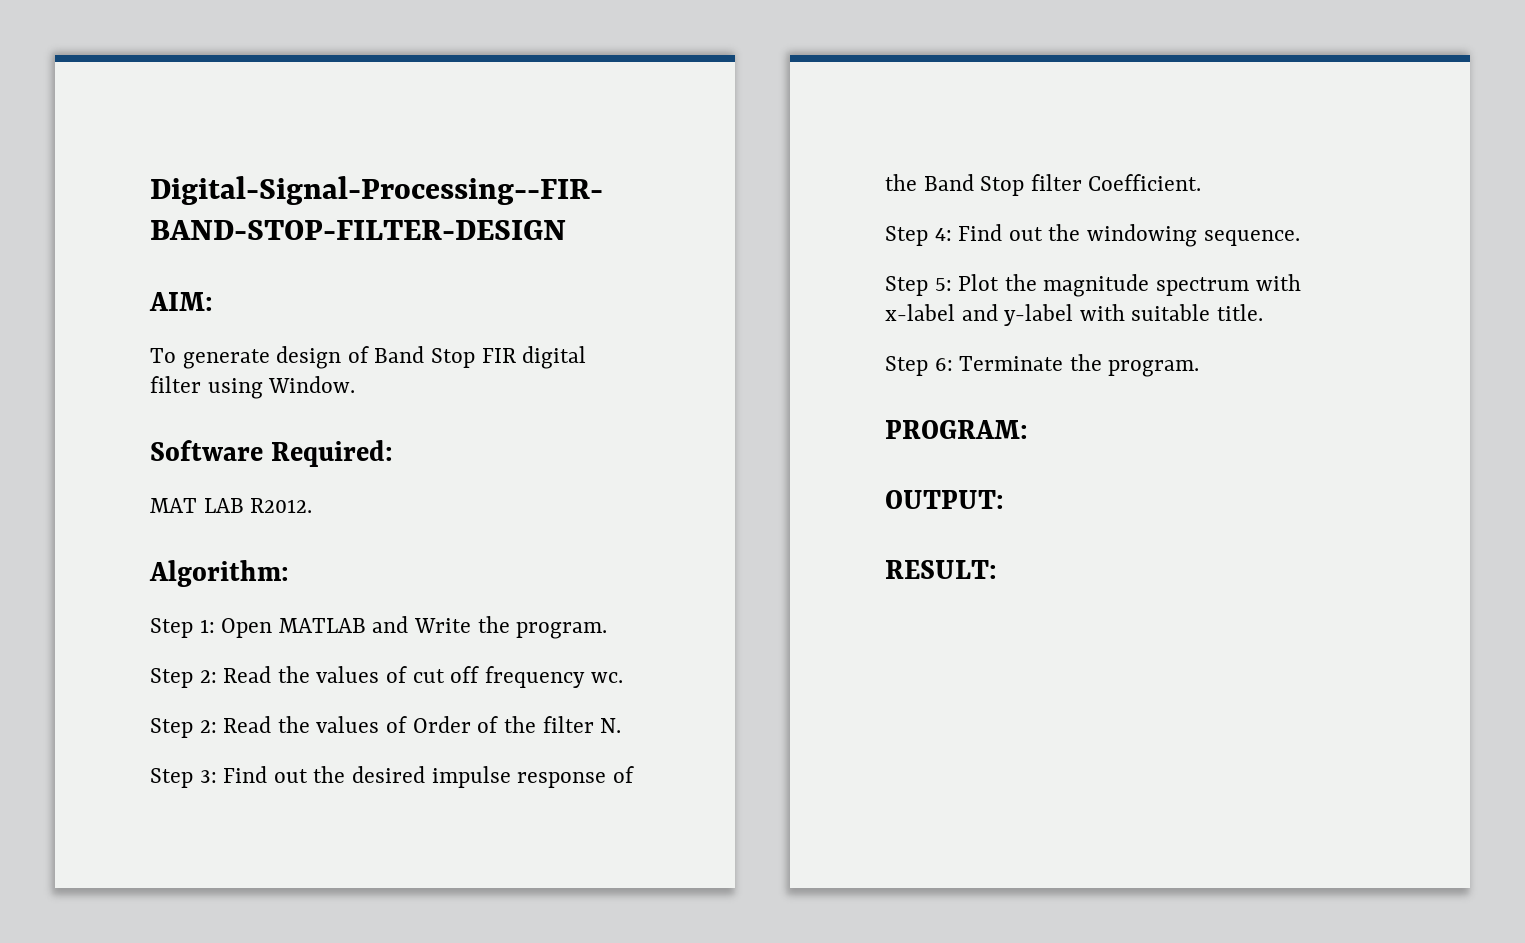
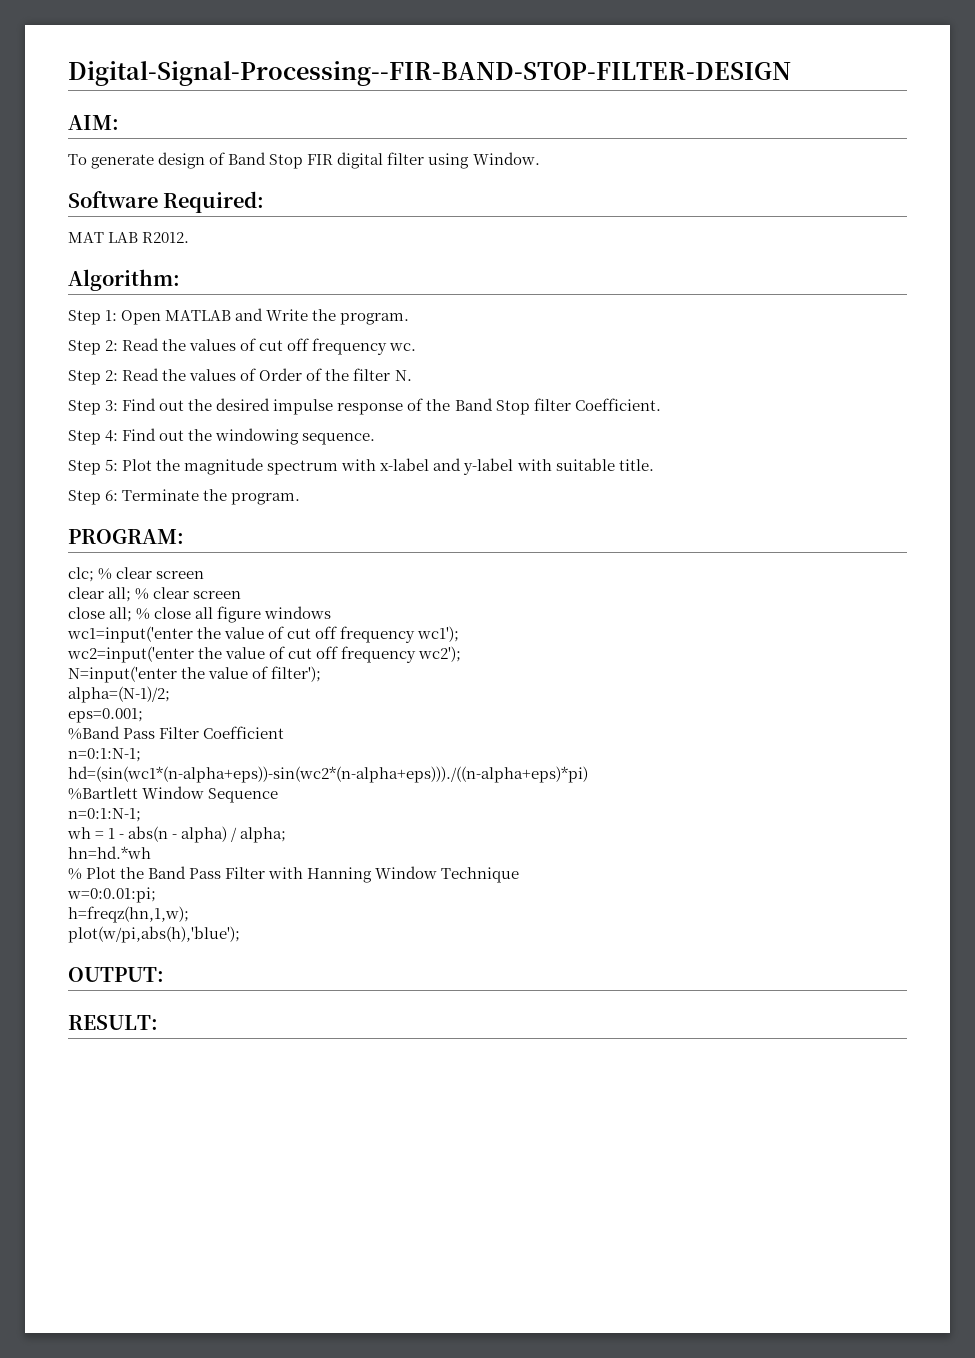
+ clc; % clear screen
+ clear all; % clear screen
+ close all; % close all figure windows
+ wc1=input('enter the value of cut off frequency wc1');
+ wc2=input('enter the value of cut off frequency wc2');
+ N=input('enter the value of filter');
+ alpha=(N-1)/2;
+ eps=0.001;
+ %Band Pass Filter Coefficient
+ n=0:1:N-1;
+ hd=(sin(wc1*(n-alpha+eps))-sin(wc2*(n-alpha+eps)))./((n-alpha+eps)*pi)
+ %Bartlett Window Sequence
+ n=0:1:N-1;
+ wh = 1 - abs(n - alpha) / alpha;
+ hn=hd.*wh
+ % Plot the Band Pass Filter with Hanning Window Technique
+ w=0:0.01:pi;
+ h=freqz(hn,1,w);
+ plot(w/pi,abs(h),'blue');

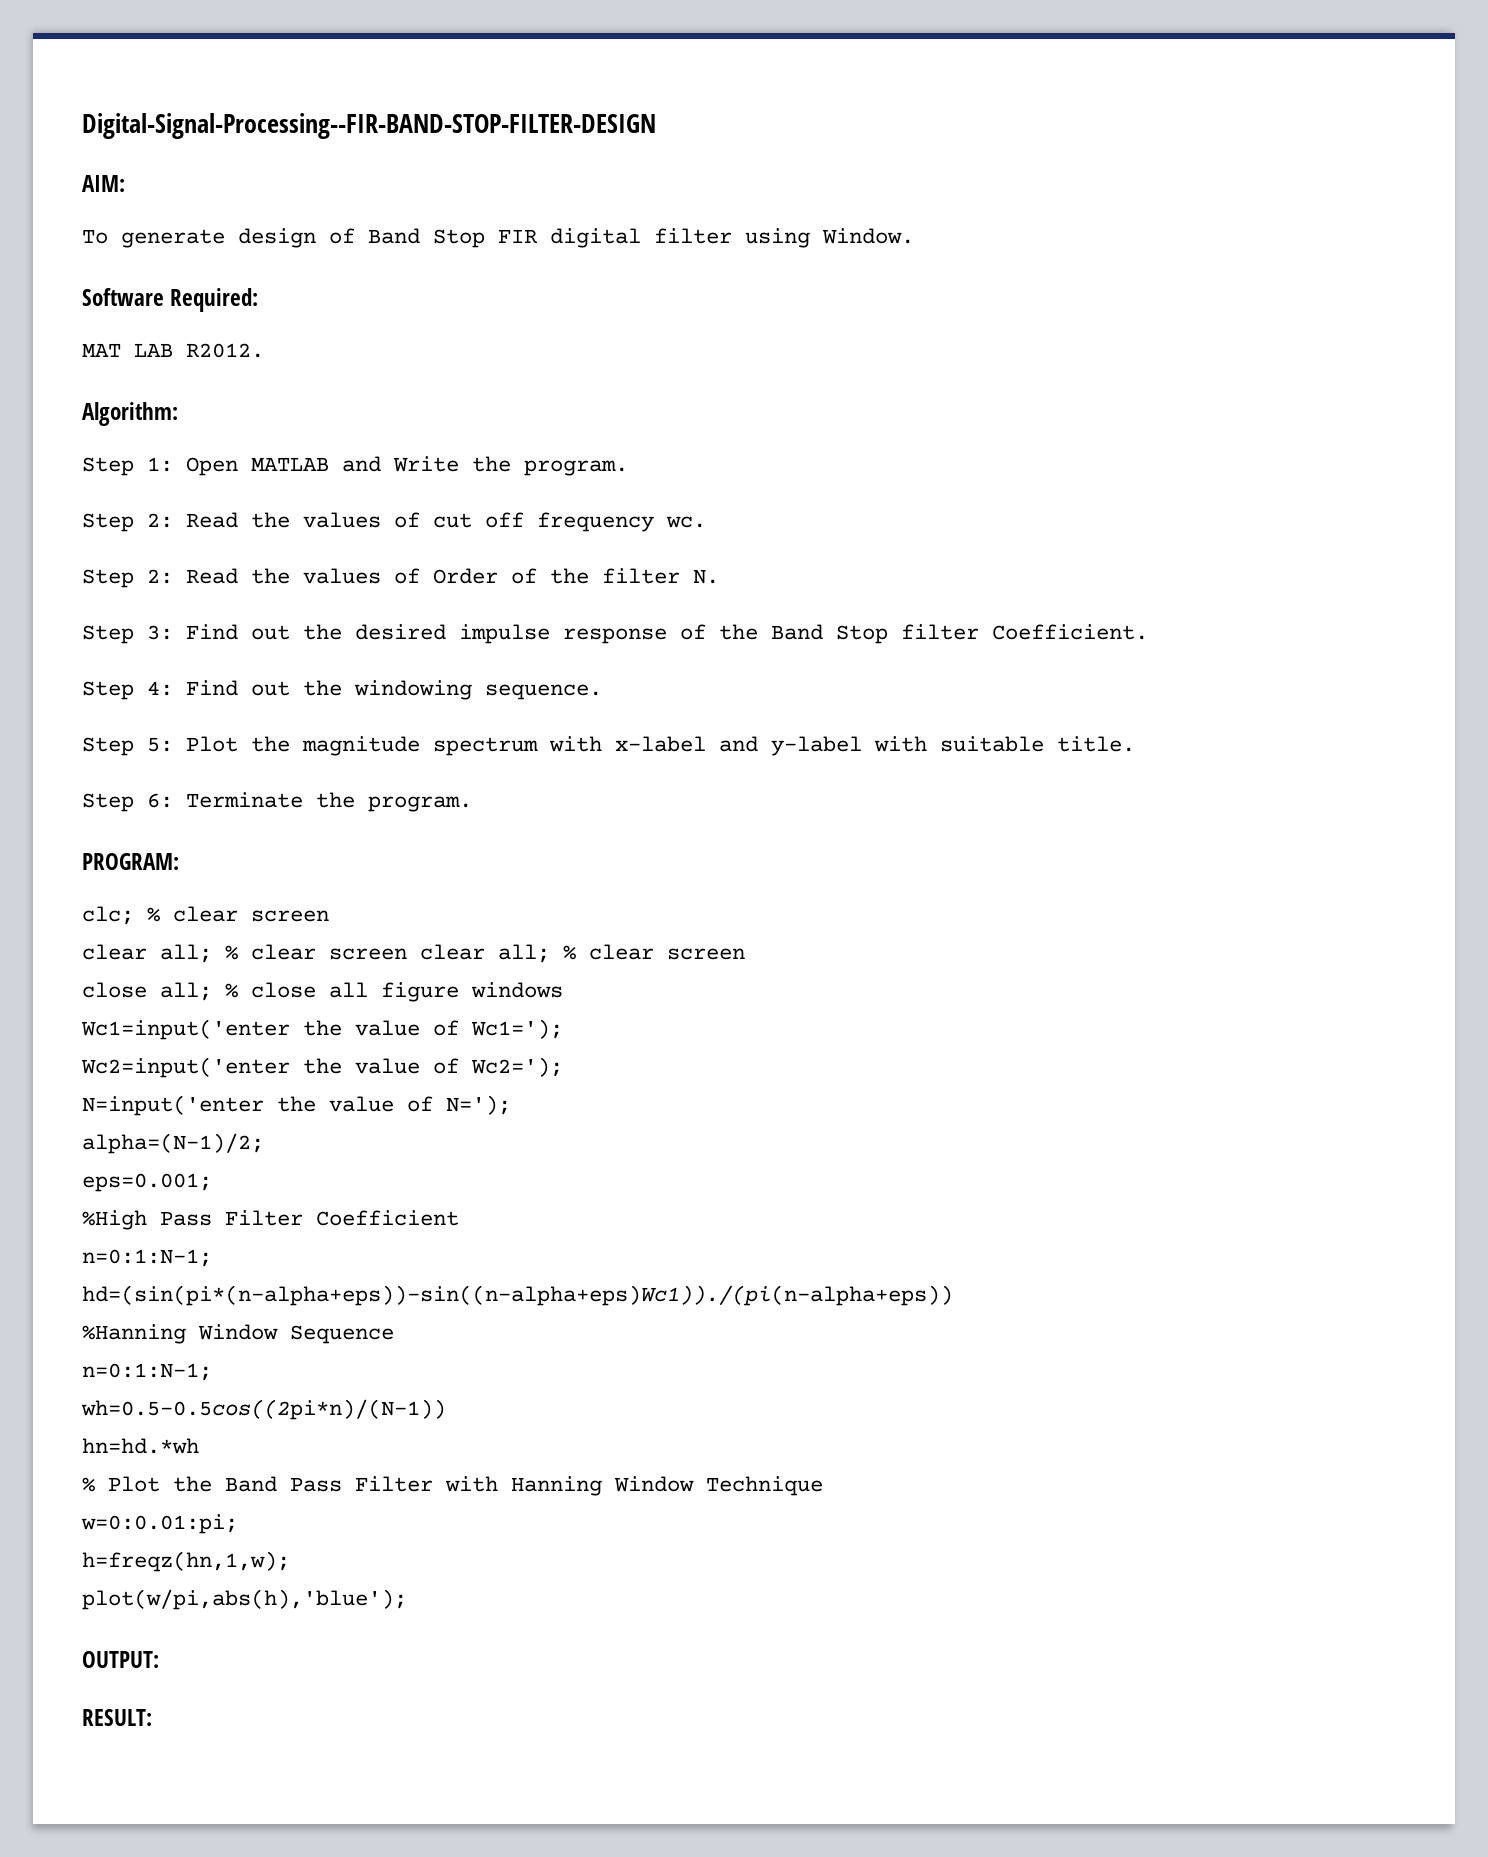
- clear all; % clear screen
+ clear all; % clear screen clear all; % clear screen
- wc1=input('enter the value of cut off frequency wc1');
- wc2=input('enter the value of cut off frequency wc2');
+ Wc1=input('enter the value of Wc1=');
+ Wc2=input('enter the value of Wc2=');
- N=input('enter the value of filter');
+ N=input('enter the value of N=');
- %Band Pass Filter Coefficient
+ %High Pass Filter Coefficient
- hd=(sin(wc1*(n-alpha+eps))-sin(wc2*(n-alpha+eps)))./((n-alpha+eps)*pi)
- %Bartlett Window Sequence
+ hd=(sin(pi*(n-alpha+eps))-sin((n-alpha+eps)Wc1))./(pi(n-alpha+eps))
+ %Hanning Window Sequence
- wh = 1 - abs(n - alpha) / alpha;
+ wh=0.5-0.5cos((2pi*n)/(N-1))

